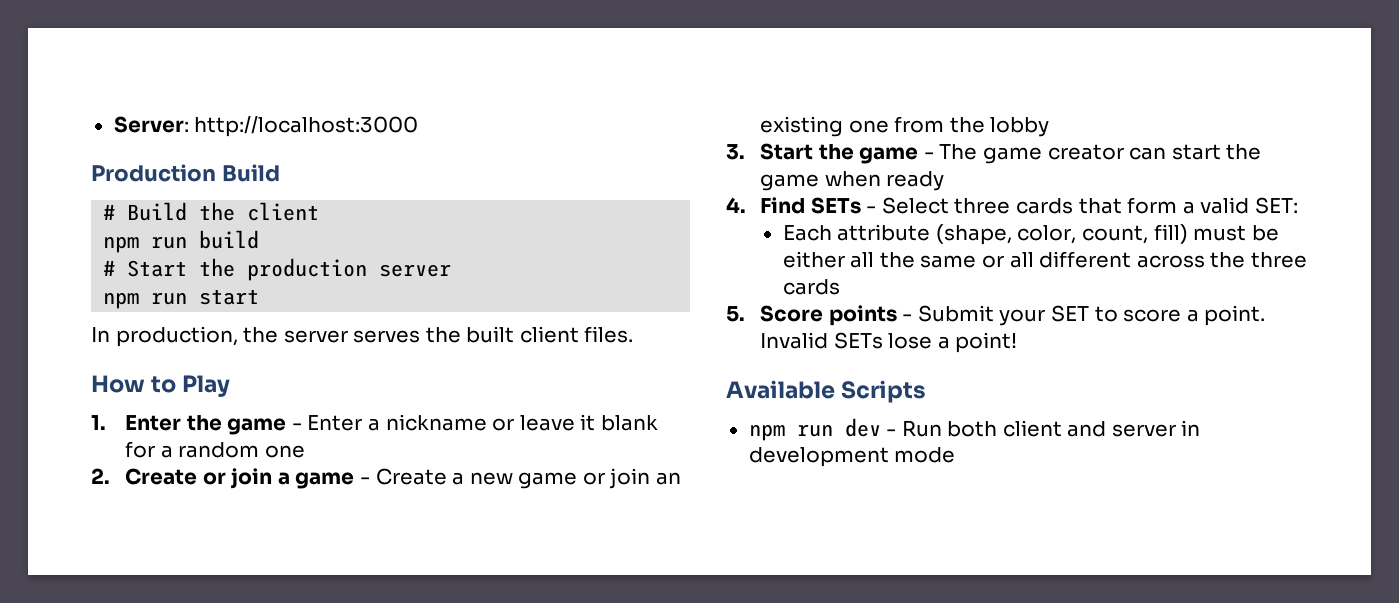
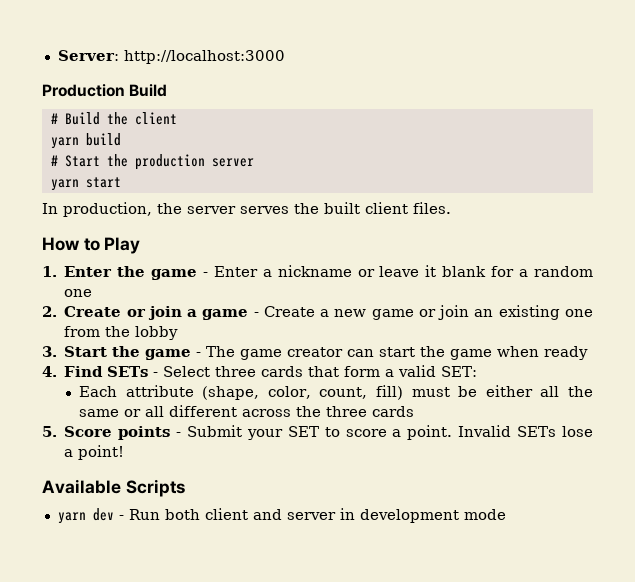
- npm run build
+ yarn build
- npm run start
+ yarn start
- npm run dev - Run both client and server in development mode
+ yarn dev - Run both client and server in development mode

